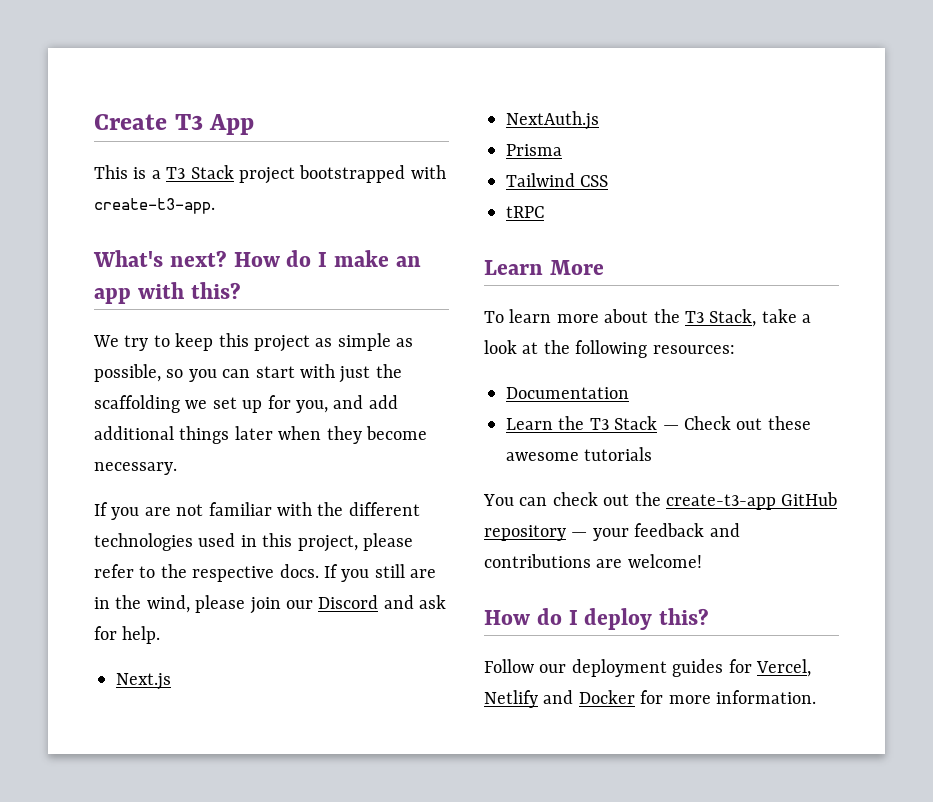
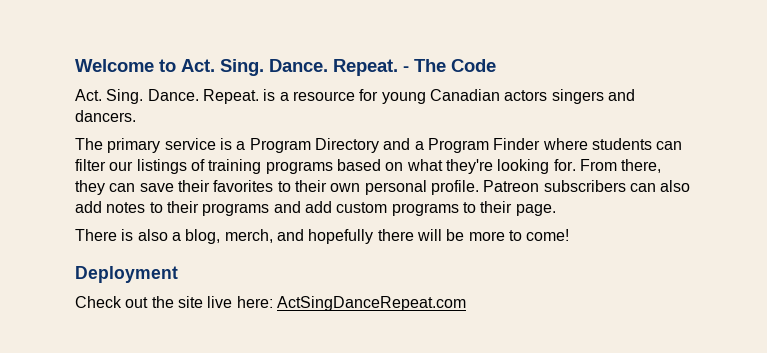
- Create T3 App
- This is a T3 Stack project bootstrapped with create-t3-app.
- What's next? How do I make an app with this?
- We try to keep this project as simple as possible, so you can start with just the scaffolding we set up for you, and add additional things later when they become necessary.
- If you are not familiar with the different technologies used in this project, please refer to the respective docs. If you still are in the wind, please join our Discord and ask for help.
- Next.js
- NextAuth.js
- Prisma
- Tailwind CSS
- tRPC
- Learn More
- To learn more about the T3 Stack, take a look at the following resources:
- Documentation
- Learn the T3 Stack — Check out these awesome tutorials
- You can check out the create-t3-app GitHub repository — your feedback and contributions are welcome!
- How do I deploy this?
- Follow our deployment guides for Vercel, Netlify and Docker for more information.
+ Welcome to Act. Sing. Dance. Repeat. - The Code
+ Act. Sing. Dance. Repeat. is a resource for young Canadian actors singers and dancers.
+ The primary service is a Program Directory and a Program Finder where students can filter our listings of training programs based on what they're looking for. From there, they can save their favorites to their own personal profile. Patreon subscribers can also add notes to their programs and add custom programs to their page.
+ There is also a blog, merch, and hopefully there will be more to come!
+ Deployment
+ Check out the site live here: ActSingDanceRepeat.com

